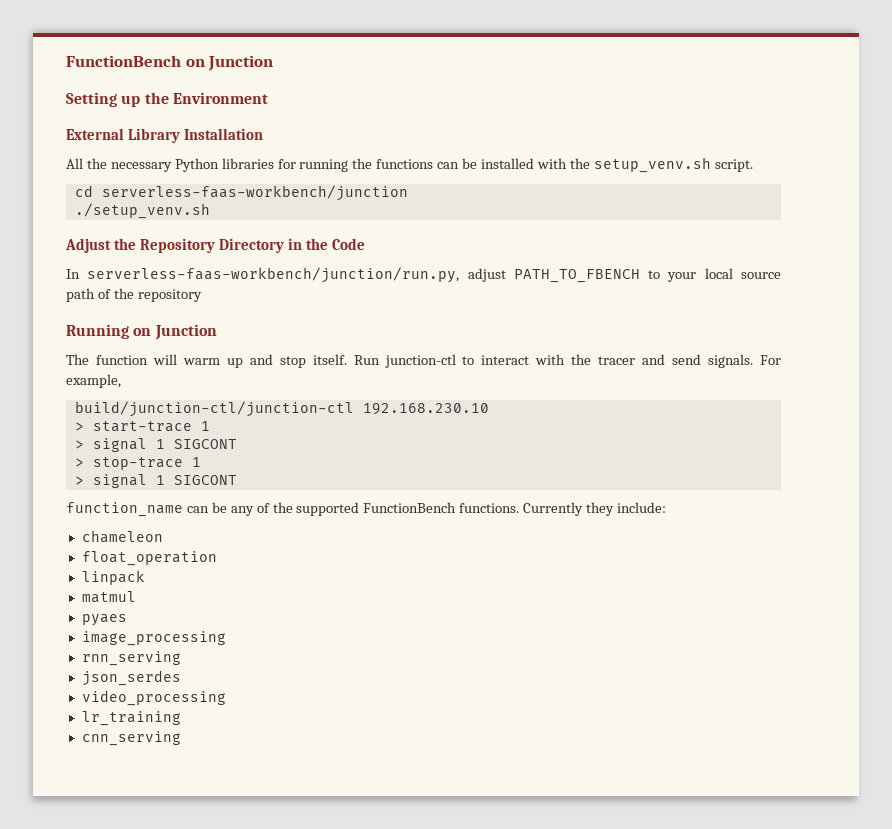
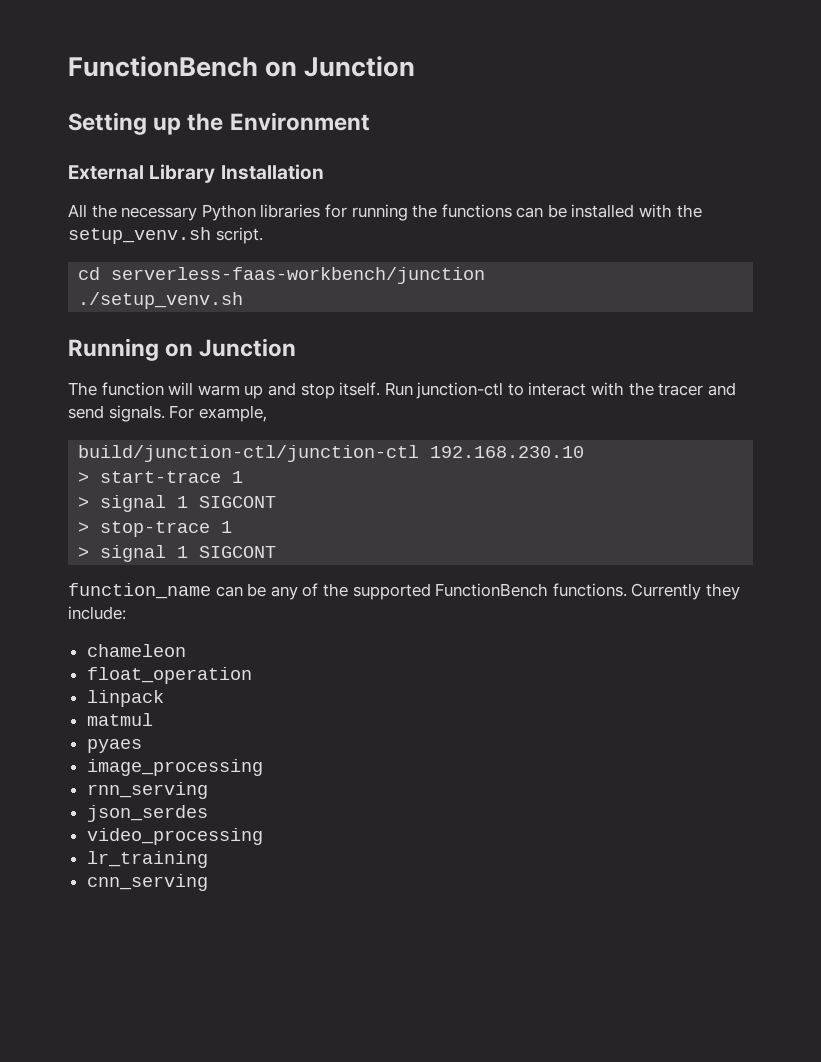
- Adjust the Repository Directory in the Code
- In serverless-faas-workbench/junction/run.py, adjust PATH_TO_FBENCH to your local source path of the repository

